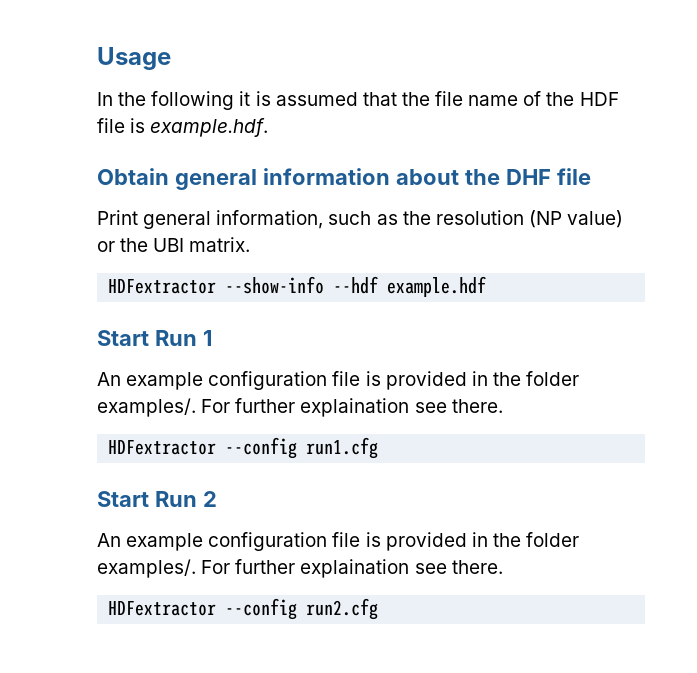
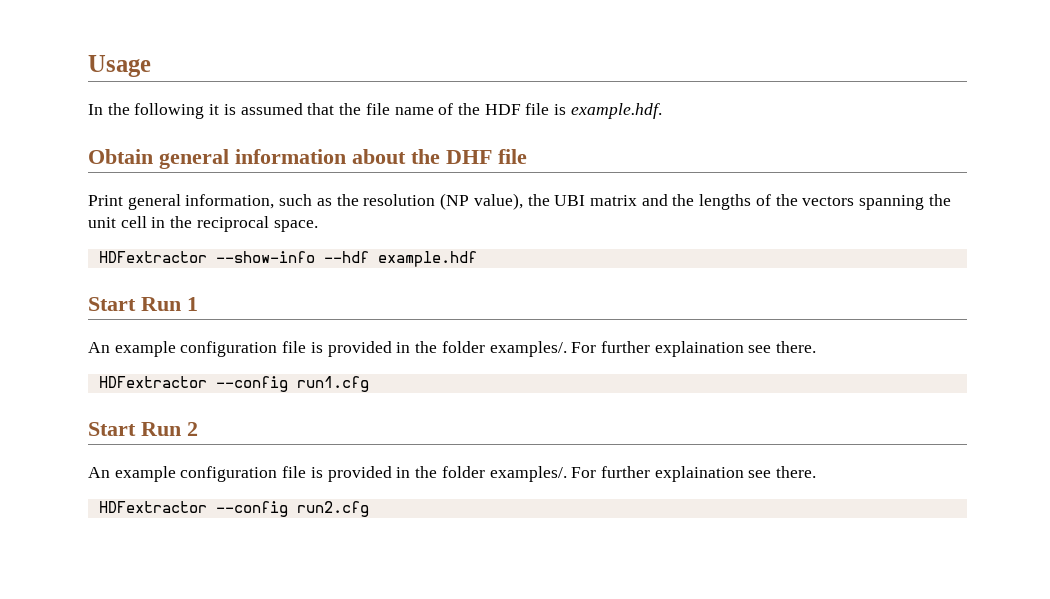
- Print general information, such as the resolution (NP value) or the UBI matrix.
+ Print general information, such as the resolution (NP value), the UBI matrix and the lengths of the vectors spanning the unit cell in the reciprocal space.

